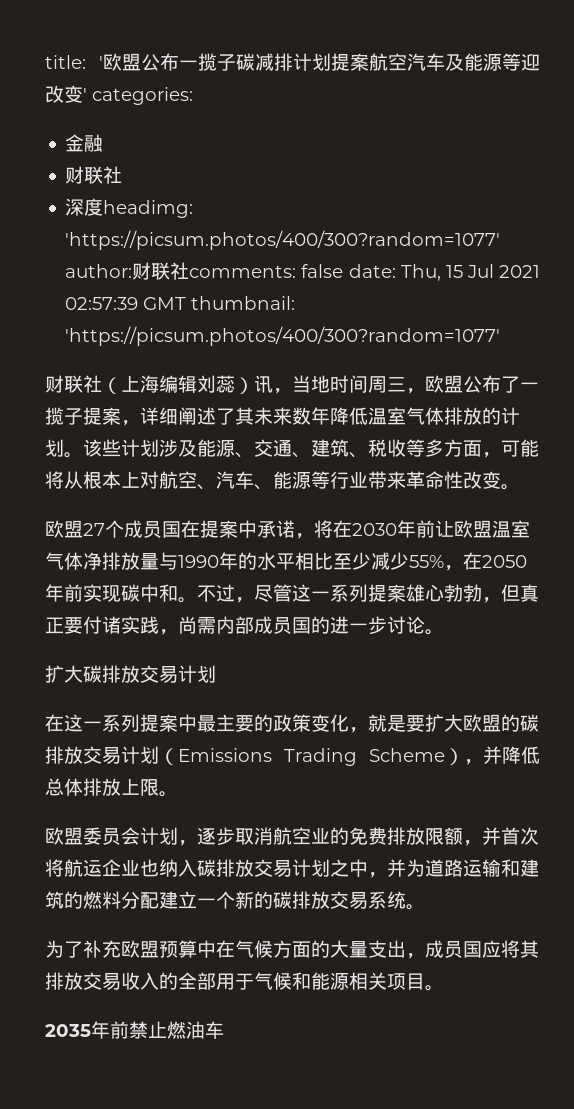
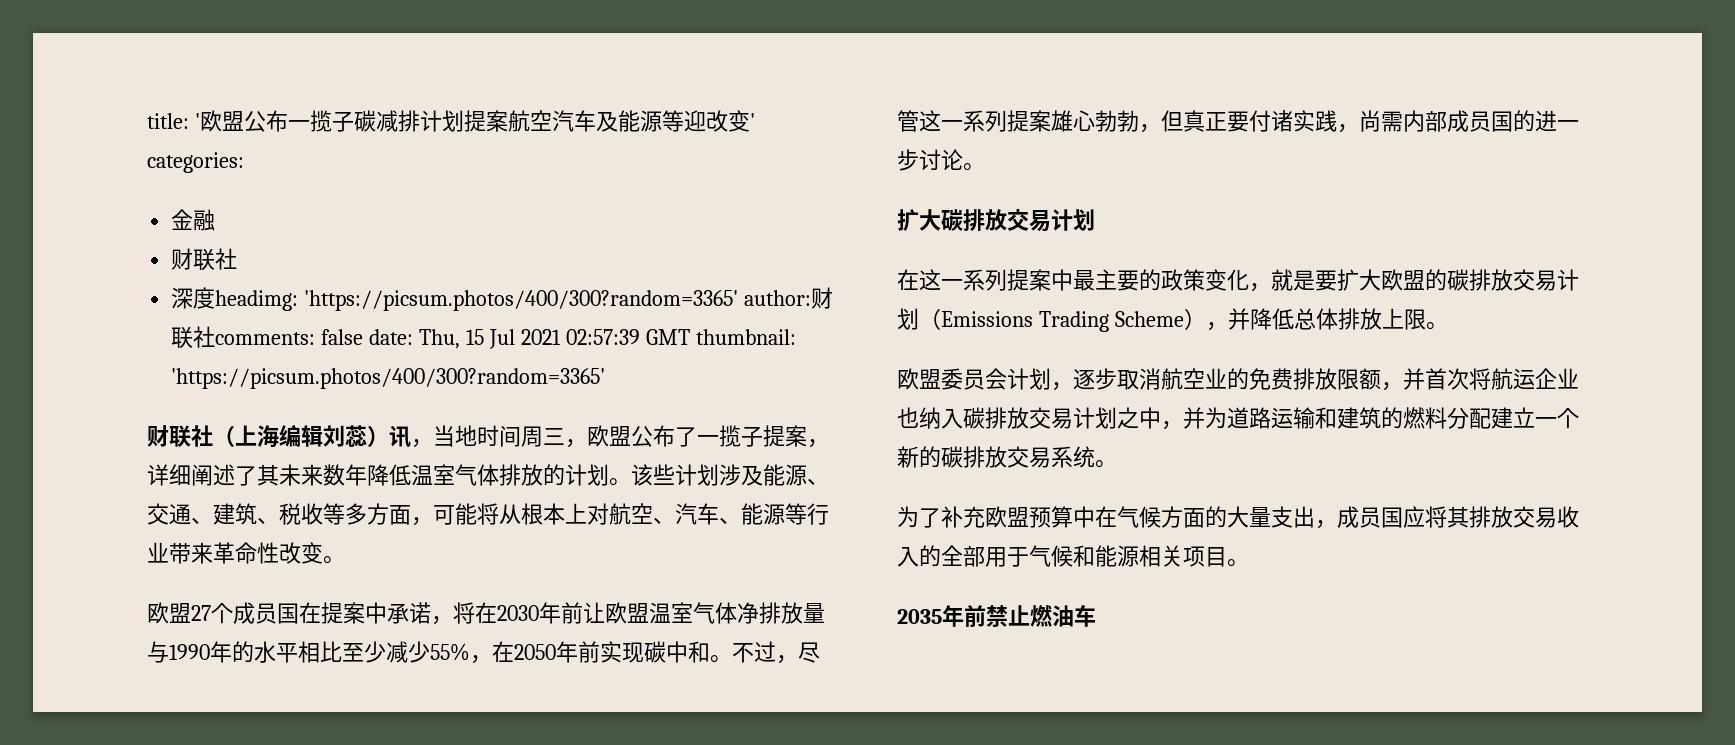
- 深度headimg: 'https://picsum.photos/400/300?random=1077' author:财联社comments: false date: Thu, 15 Jul 2021 02:57:39 GMT thumbnail: 'https://picsum.photos/400/300?random=1077'
+ 深度headimg: 'https://picsum.photos/400/300?random=3365' author:财联社comments: false date: Thu, 15 Jul 2021 02:57:39 GMT thumbnail: 'https://picsum.photos/400/300?random=3365'

